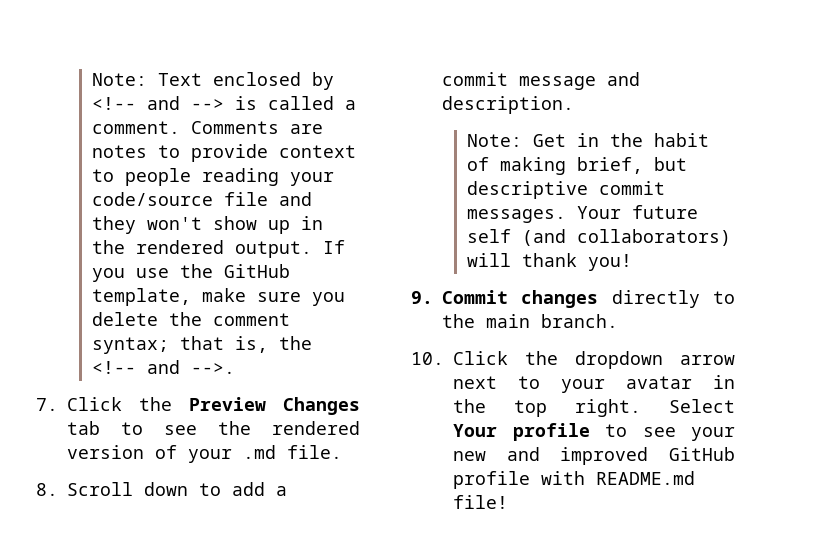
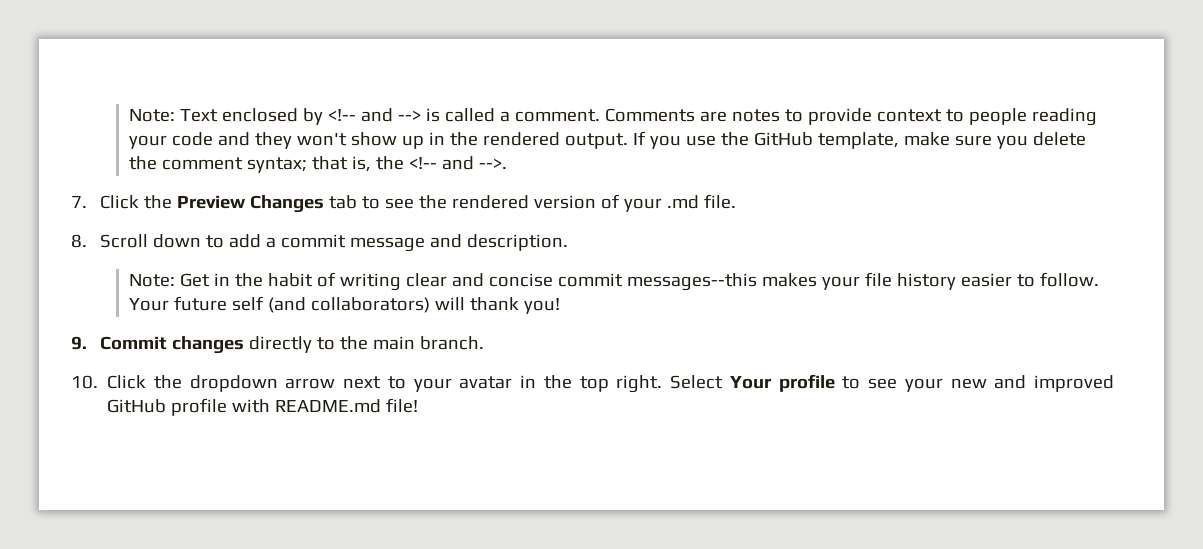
- Comments are notes to provide context to people reading your code/source file and they won't show up in the rendered output.
+ Comments are notes to provide context to people reading your code and they won't show up in the rendered output.
- Note: Get in the habit of making brief, but descriptive commit messages.
+ Note: Get in the habit of writing clear and concise commit messages--this makes your file history easier to follow.

